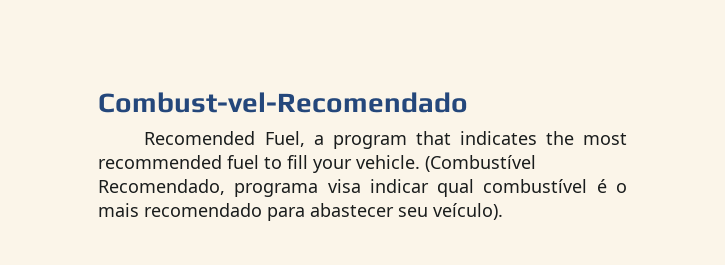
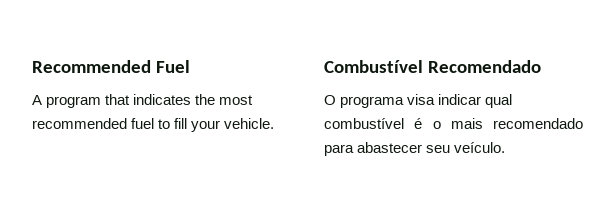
- Combust-vel-Recomendado
- Recomended Fuel, a program that indicates the most recommended fuel to fill your vehicle. (Combustível Recomendado, programa visa indicar qual combustível é o mais recomendado para abastecer seu veículo).
+ Recommended Fuel
+ A program that indicates the most recommended fuel to fill your vehicle.
+ Combustível Recomendado
+ O programa visa indicar qual combustível é o mais recomendado para abastecer seu veículo.

